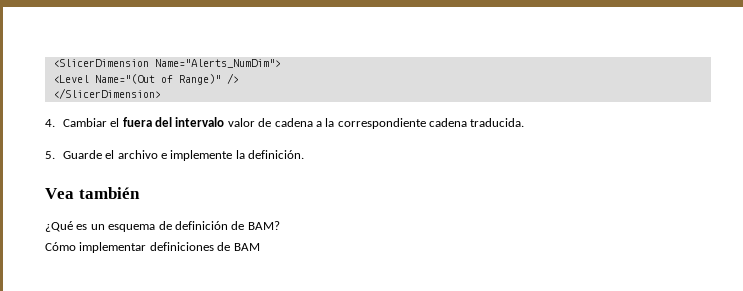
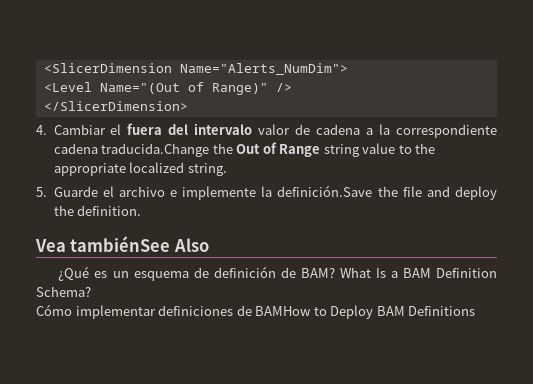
- 4. Cambiar el fuera del intervalo valor de cadena a la correspondiente cadena traducida.
+ 4. Cambiar el fuera del intervalo valor de cadena a la correspondiente cadena traducida.Change the Out of Range string value to the appropriate localized string.
- 5. Guarde el archivo e implemente la definición.
+ 5. Guarde el archivo e implemente la definición.Save the file and deploy the definition.
- Vea también
+ Vea tambiénSee Also
+ What Is a BAM Definition Schema?
- Cómo implementar definiciones de BAM
+ Cómo implementar definiciones de BAMHow to Deploy BAM Definitions

